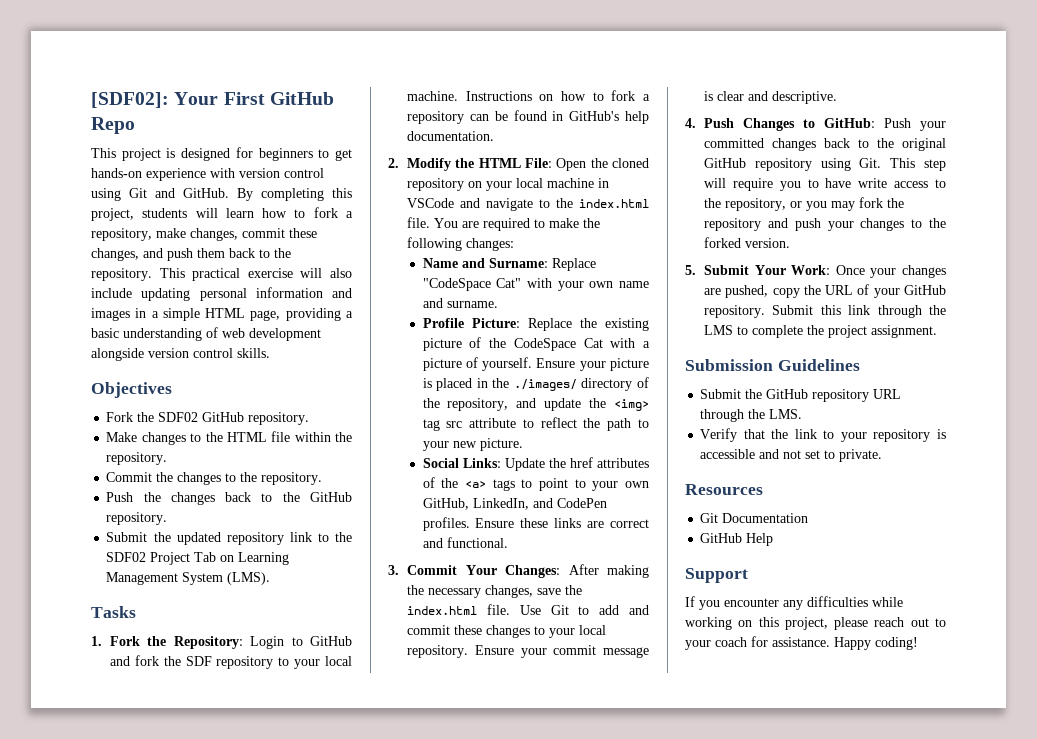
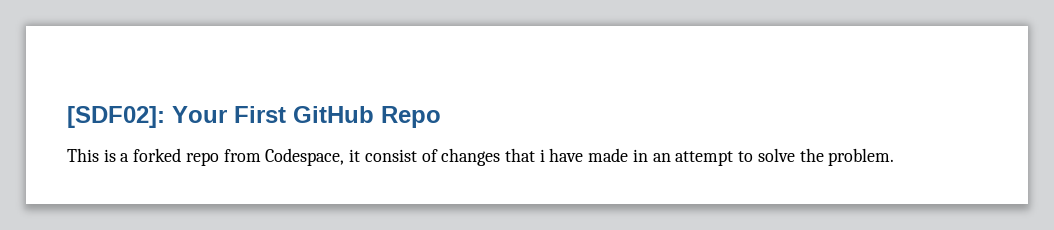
- This project is designed for beginners to get hands-on experience with version control using Git and GitHub. By completing this project, students will learn how to fork a repository, make changes, commit these changes, and push them back to the repository. This practical exercise will also include updating personal information and images in a simple HTML page, providing a basic understanding of web development alongside version control skills.
- Objectives
- Fork the SDF02 GitHub repository.
- Make changes to the HTML file within the repository.
- Commit the changes to the repository.
- Push the changes back to the GitHub repository.
- Submit the updated repository link to the SDF02 Project Tab on Learning Management System (LMS).
- Tasks
- 1. Fork the Repository: Login to GitHub and fork the SDF repository to your local machine. Instructions on how to fork a repository can be found in GitHub's help documentation.
- 2. Modify the HTML File: Open the cloned repository on your local machine in VSCode and navigate to the index.html file. You are required to make the following changes:
- Name and Surname: Replace "CodeSpace Cat" with your own name and surname.
- Profile Picture: Replace the existing picture of the CodeSpace Cat with a picture of yourself. Ensure your picture is placed in the ./images/ directory of the repository, and update the <img> tag src attribute to reflect the path to your new picture.
- Social Links: Update the href attributes of the <a> tags to point to your own GitHub, LinkedIn, and CodePen profiles. Ensure these links are correct and functional.
- 3. Commit Your Changes: After making the necessary changes, save the index.html file. Use Git to add and commit these changes to your local repository. Ensure your commit message is clear and descriptive.
- 4. Push Changes to GitHub: Push your committed changes back to the original GitHub repository using Git. This step will require you to have write access to the repository, or you may fork the repository and push your changes to the forked version.
- 5. Submit Your Work: Once your changes are pushed, copy the URL of your GitHub repository. Submit this link through the LMS to complete the project assignment.
- Submission Guidelines
- Submit the GitHub repository URL through the LMS.
- Verify that the link to your repository is accessible and not set to private.
- Resources
- Git Documentation
- GitHub Help
- Support
- If you encounter any difficulties while working on this project, please reach out to your coach for assistance. Happy coding!
+ This is a forked repo from Codespace, it consist of changes that i have made in an attempt to solve the problem.

